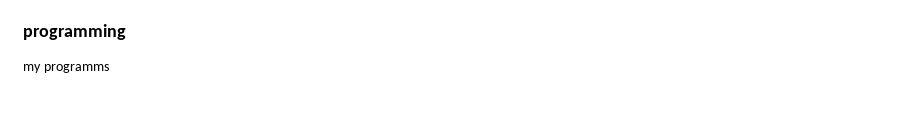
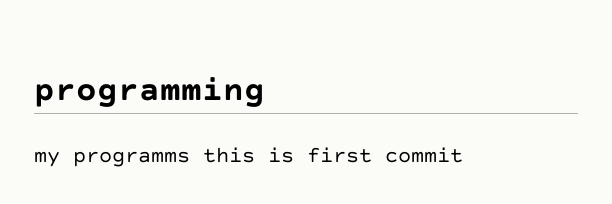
- my programms
+ my programms this is first commit

